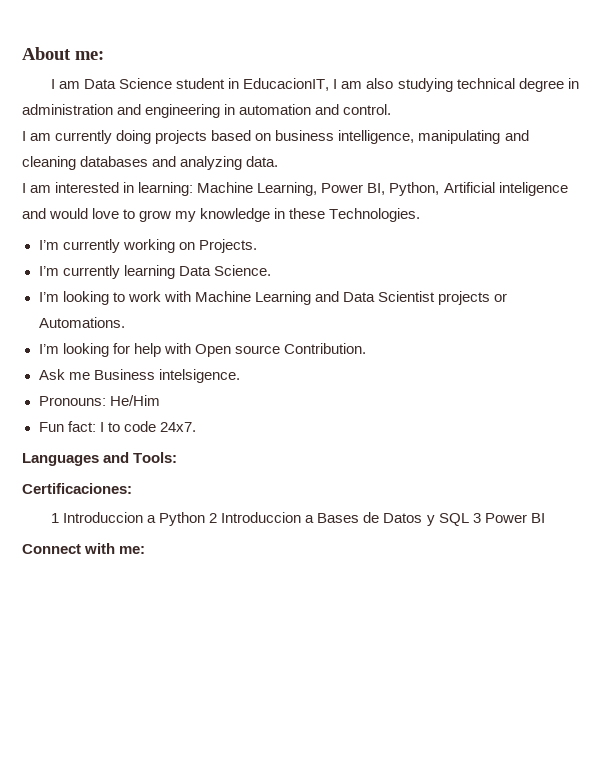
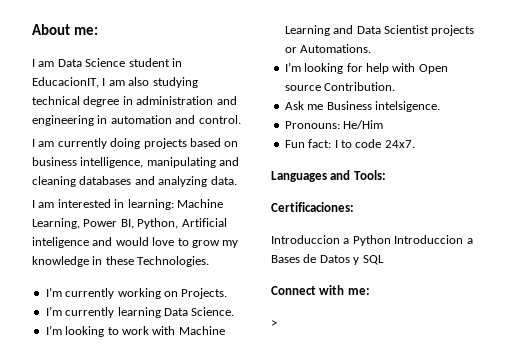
- 1 Introduccion a Python 2 Introduccion a Bases de Datos y SQL 3 Power BI
+ Introduccion a Python Introduccion a Bases de Datos y SQL
+ >

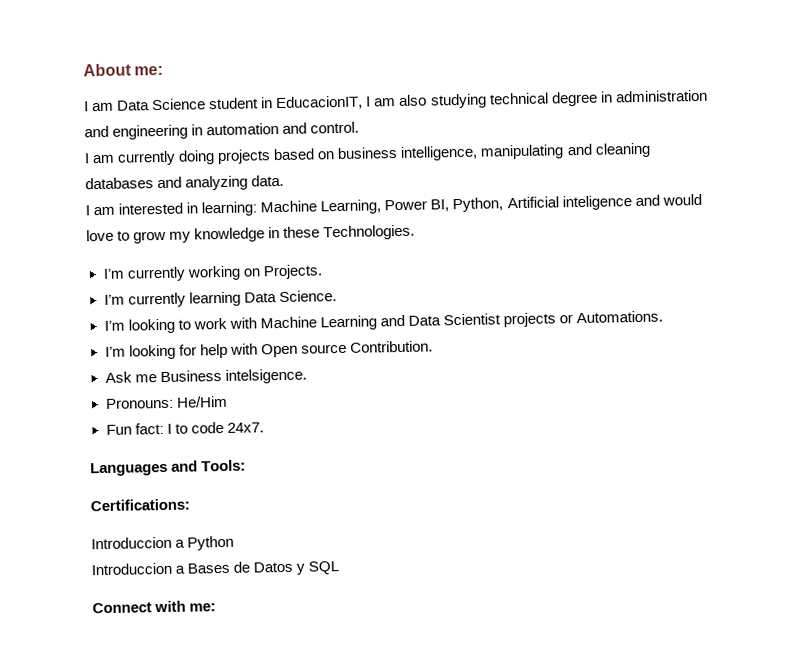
- Certificaciones:
+ Certifications:
- Introduccion a Python Introduccion a Bases de Datos y SQL
+ Introduccion a Python
+ Introduccion a Bases de Datos y SQL
- >

